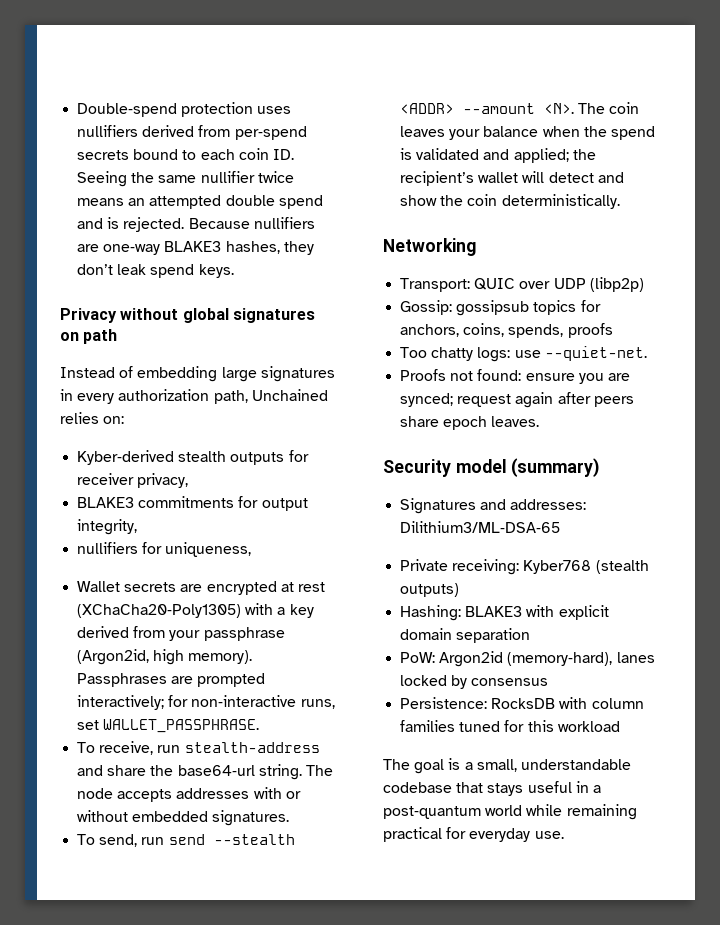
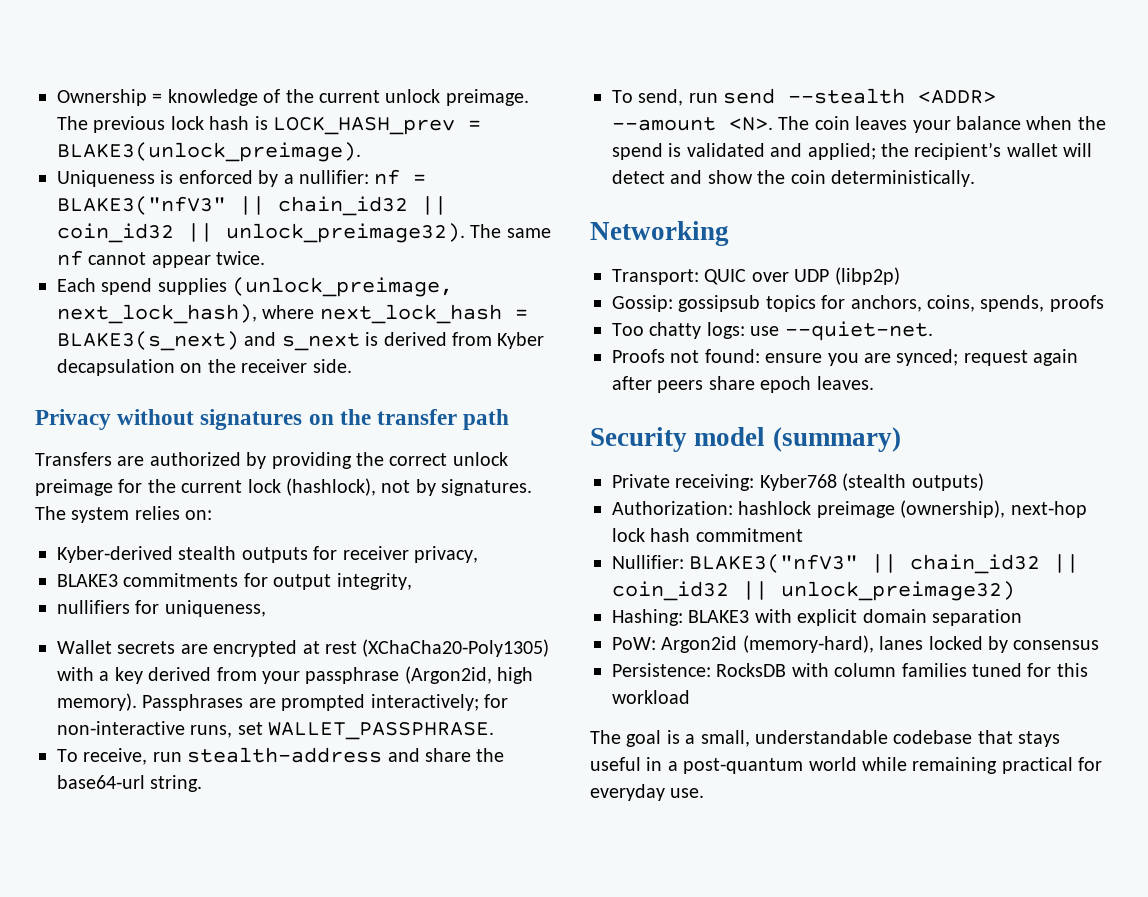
- Double‑spend protection uses nullifiers derived from per‑spend secrets bound to each coin ID. Seeing the same nullifier twice means an attempted double spend and is rejected. Because nullifiers are one‑way BLAKE3 hashes, they don’t leak spend keys.
+ Ownership = knowledge of the current unlock preimage. The previous lock hash is LOCK_HASH_prev = BLAKE3(unlock_preimage).
+ Uniqueness is enforced by a nullifier: nf = BLAKE3("nfV3" || chain_id32 || coin_id32 || unlock_preimage32). The same nf cannot appear twice.
+ Each spend supplies (unlock_preimage, next_lock_hash), where next_lock_hash = BLAKE3(s_next) and s_next is derived from Kyber decapsulation on the receiver side.
- Privacy without global signatures on path
+ Privacy without signatures on the transfer path
- Instead of embedding large signatures in every authorization path, Unchained relies on:
+ Transfers are authorized by providing the correct unlock preimage for the current lock (hashlock), not by signatures. The system relies on:
- The node accepts addresses with or without embedded signatures.
- Signatures and addresses: Dilithium3/ML‑DSA‑65
+ Authorization: hashlock preimage (ownership), next‑hop lock hash commitment
+ Nullifier: BLAKE3("nfV3" || chain_id32 || coin_id32 || unlock_preimage32)

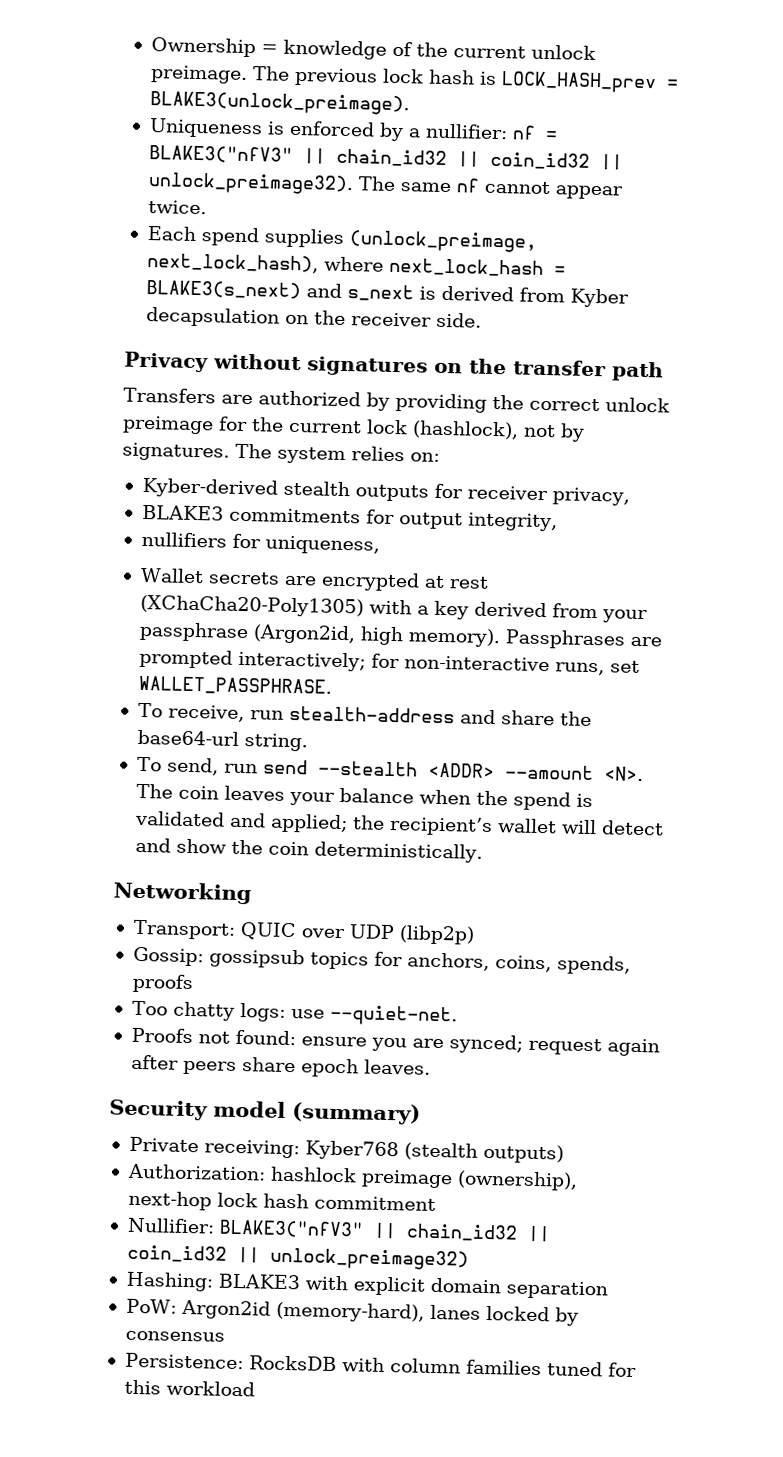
- The goal is a small, understandable codebase that stays useful in a post‑quantum world while remaining practical for everyday use.

